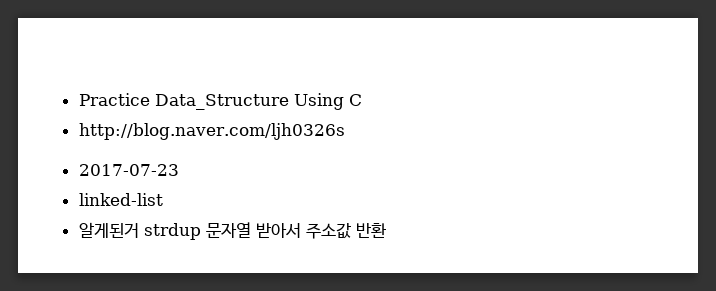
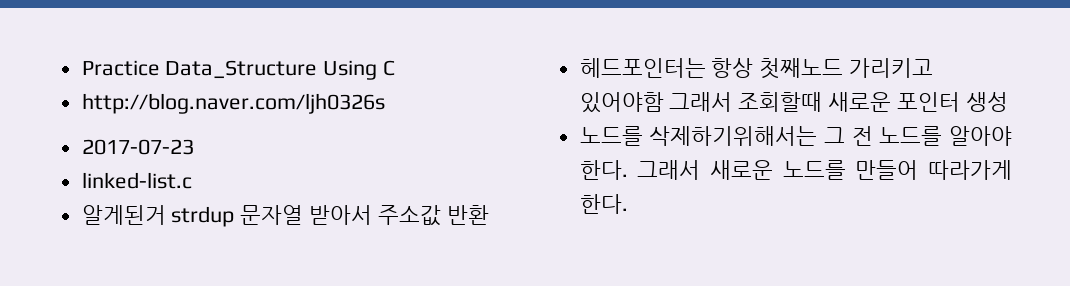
- linked-list
+ linked-list.c
+ 헤드포인터는 항상 첫째노드 가리키고 있어야함 그래서 조회할때 새로운 포인터 생성
+ 노드를 삭제하기위해서는 그 전 노드를 알아야 한다. 그래서 새로운 노드를 만들어 따라가게 한다.

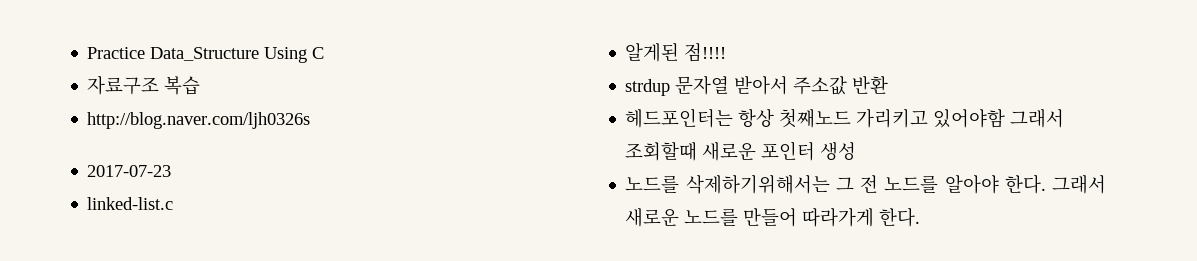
+ 자료구조 복습
- 알게된거 strdup 문자열 받아서 주소값 반환
+ 알게된 점!!!!
+ strdup 문자열 받아서 주소값 반환

